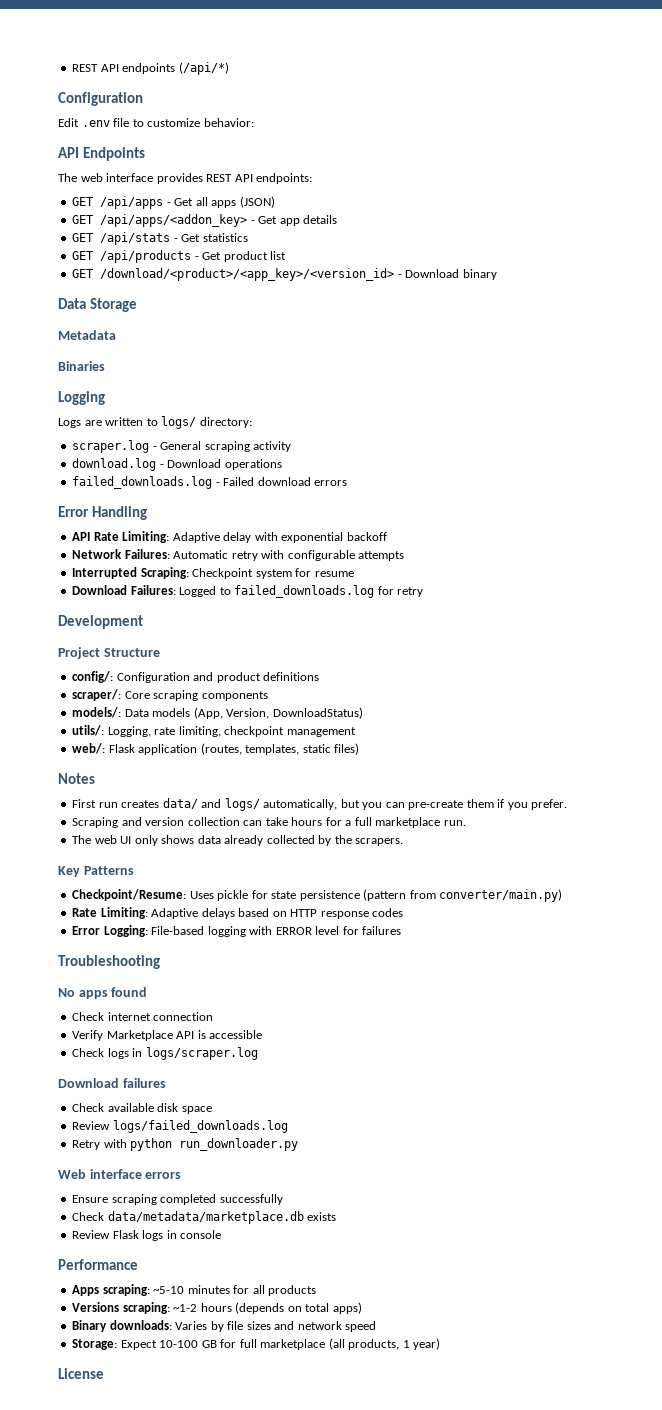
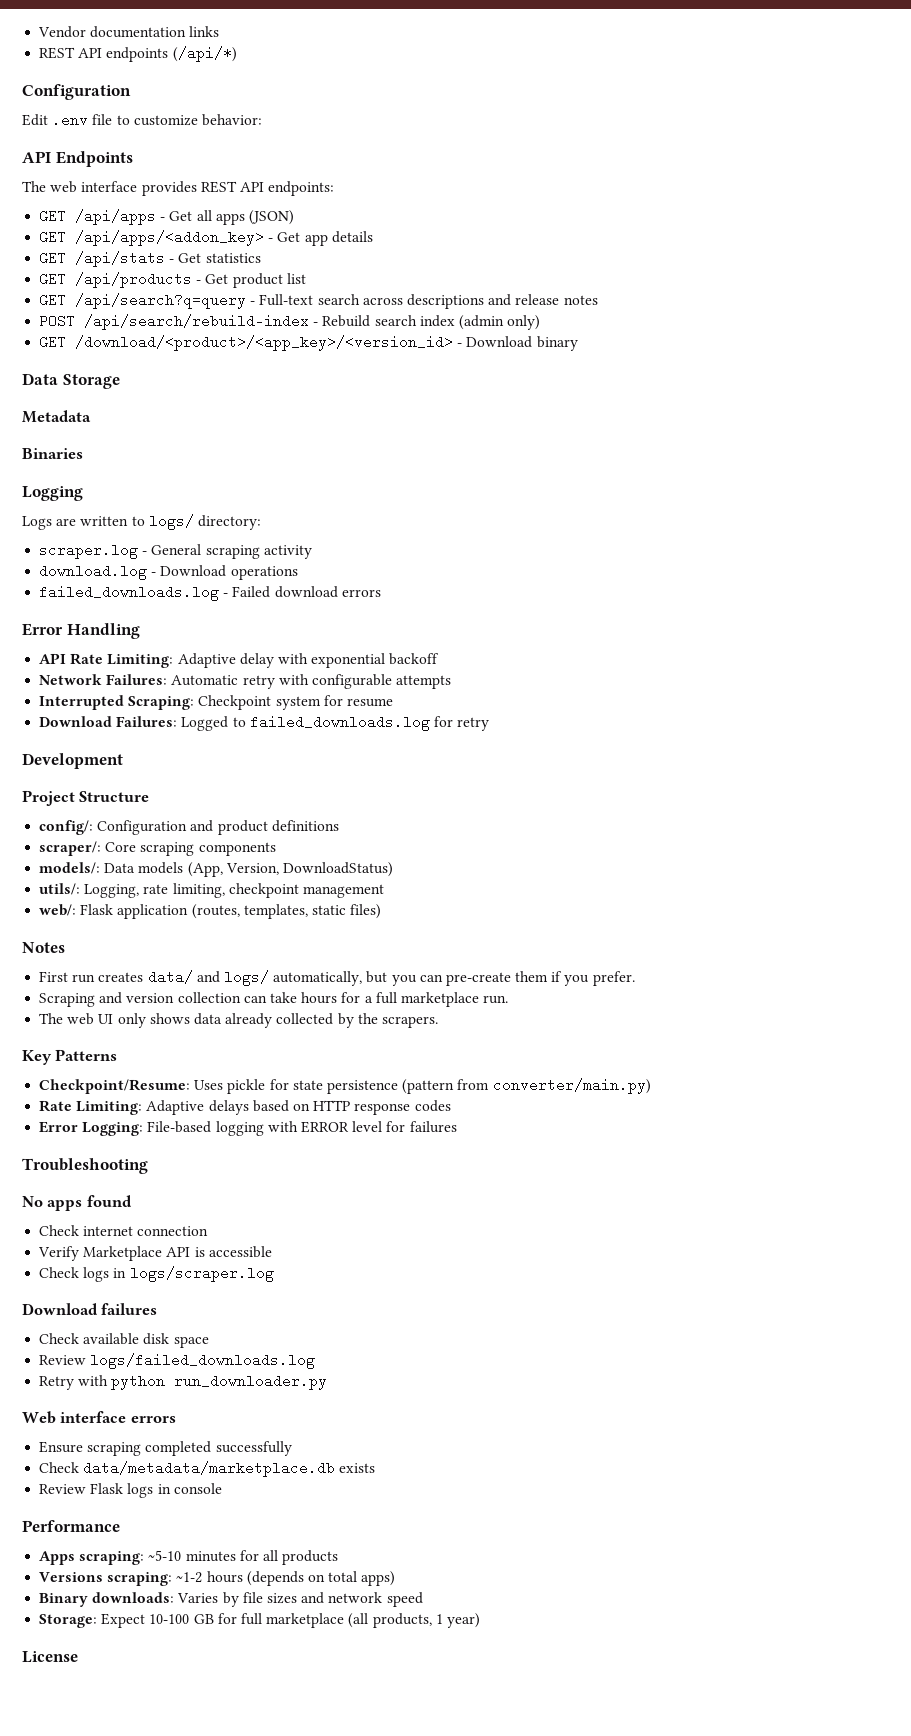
+ Vendor documentation links
+ GET /api/search?q=query - Full-text search across descriptions and release notes
+ POST /api/search/rebuild-index - Rebuild search index (admin only)

